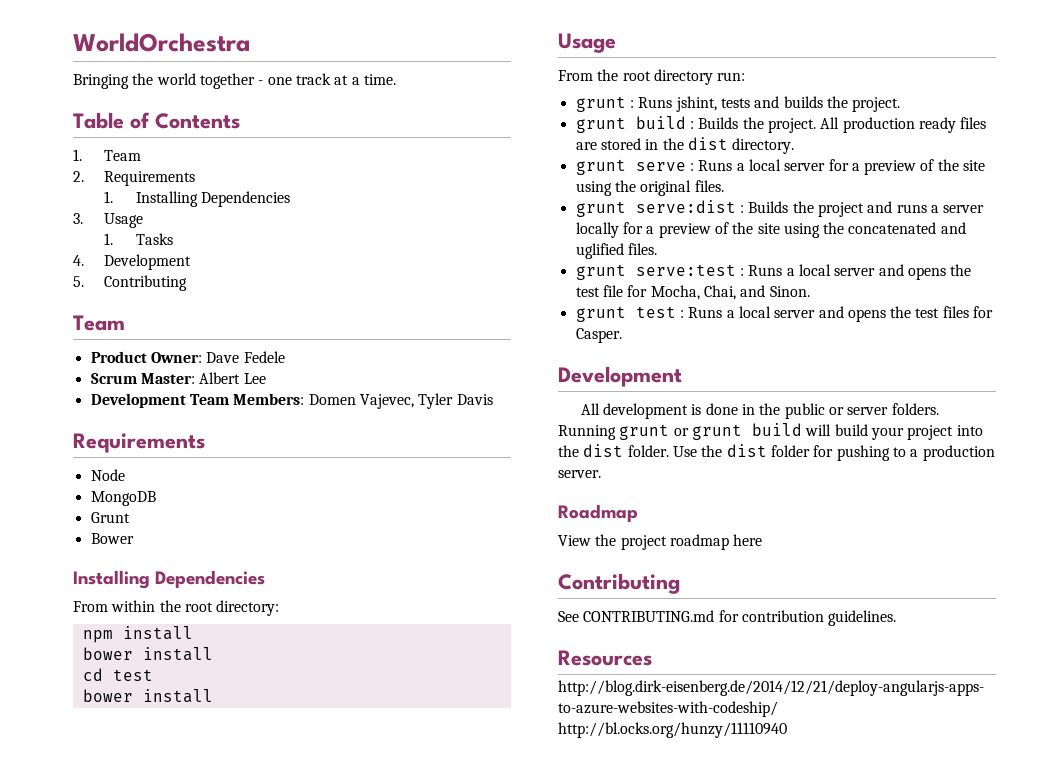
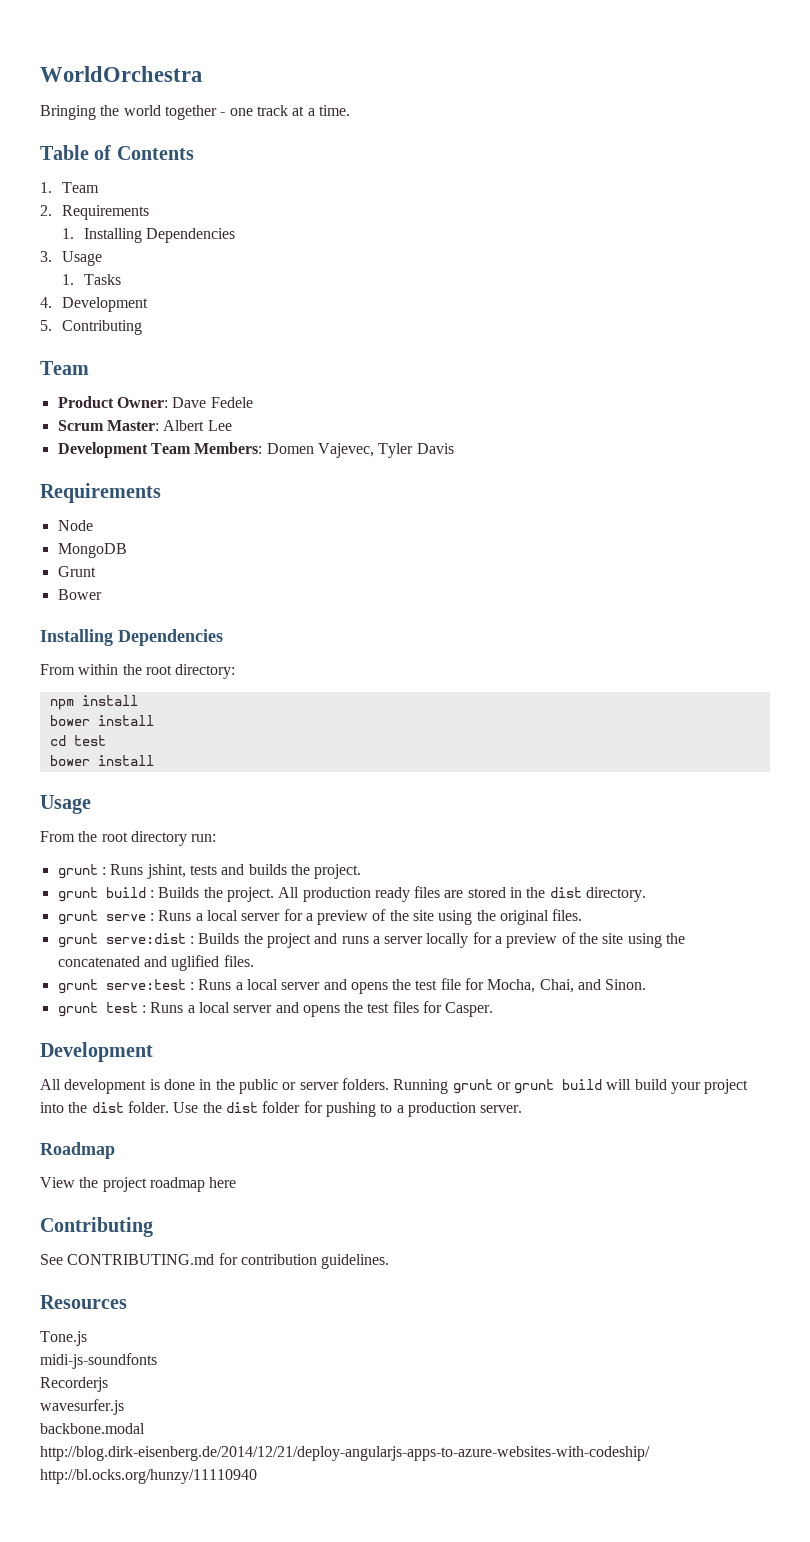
+ Tone.js
+ midi-js-soundfonts
+ Recorderjs
+ wavesurfer.js
+ backbone.modal

